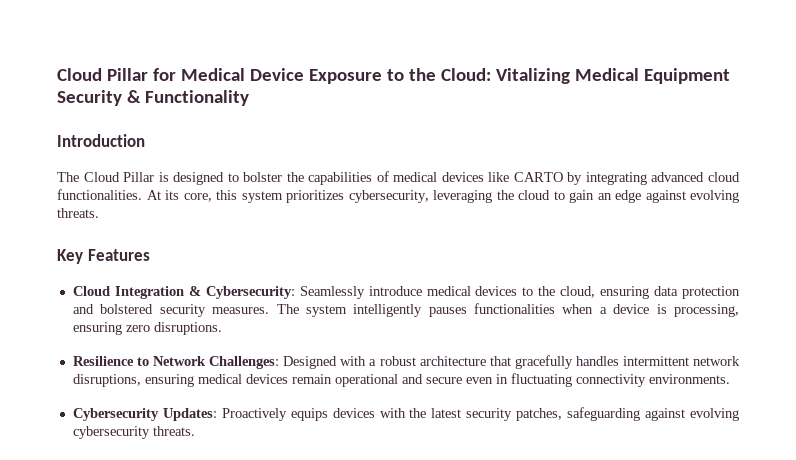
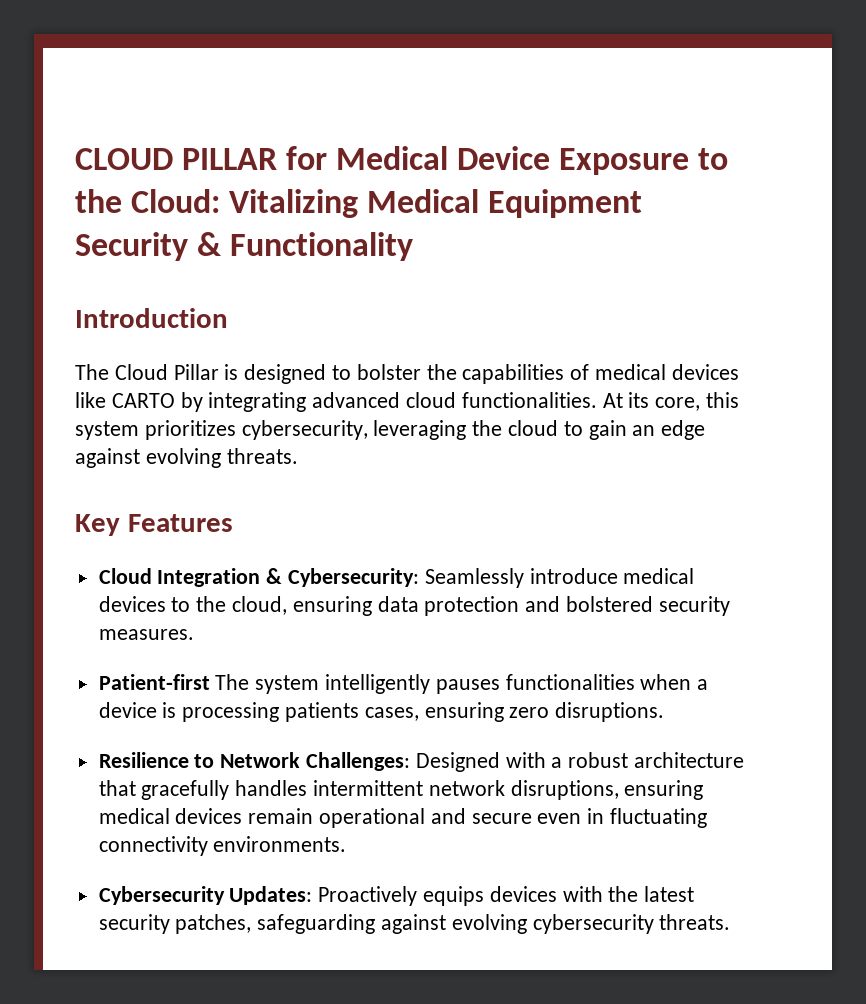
- Cloud Pillar for Medical Device Exposure to the Cloud: Vitalizing Medical Equipment Security & Functionality
+ CLOUD PILLAR for Medical Device Exposure to the Cloud: Vitalizing Medical Equipment Security & Functionality
- Cloud Integration & Cybersecurity: Seamlessly introduce medical devices to the cloud, ensuring data protection and bolstered security measures. The system intelligently pauses functionalities when a device is processing, ensuring zero disruptions.
+ Cloud Integration & Cybersecurity: Seamlessly introduce medical devices to the cloud, ensuring data protection and bolstered security measures.
+ Patient-first The system intelligently pauses functionalities when a device is processing patients cases, ensuring zero disruptions.

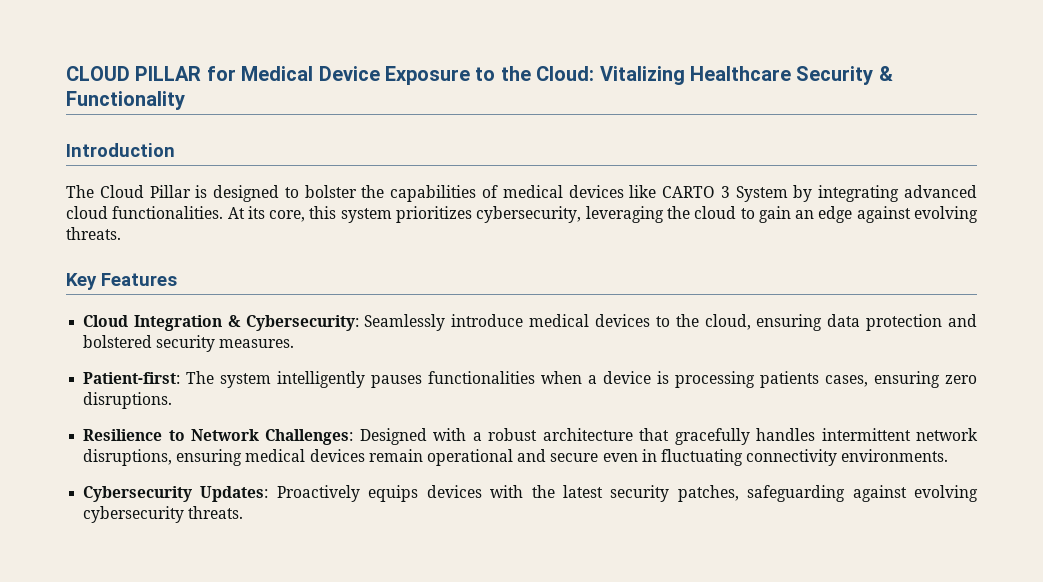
- CLOUD PILLAR for Medical Device Exposure to the Cloud: Vitalizing Medical Equipment Security & Functionality
+ CLOUD PILLAR for Medical Device Exposure to the Cloud: Vitalizing Healthcare Security & Functionality
- The Cloud Pillar is designed to bolster the capabilities of medical devices like CARTO by integrating advanced cloud functionalities.
+ The Cloud Pillar is designed to bolster the capabilities of medical devices like CARTO 3 System by integrating advanced cloud functionalities.
- Patient-first The system intelligently pauses functionalities when a device is processing patients cases, ensuring zero disruptions.
+ Patient-first: The system intelligently pauses functionalities when a device is processing patients cases, ensuring zero disruptions.

